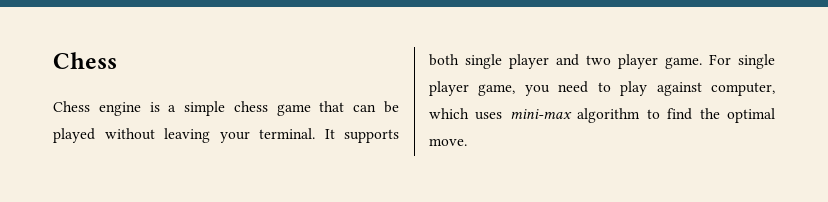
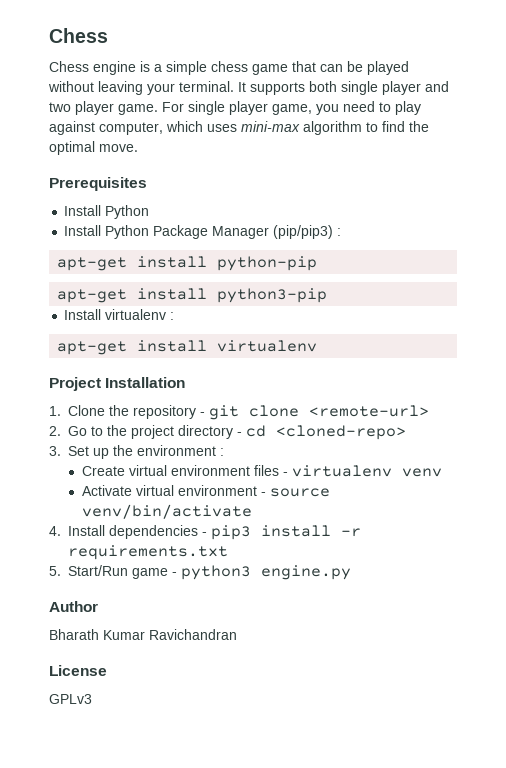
+ Prerequisites
+ Install Python
+ Install Python Package Manager (pip/pip3) :
+ apt-get install python-pip
+ apt-get install python3-pip
+ Install virtualenv :
+ apt-get install virtualenv
+ Project Installation
+ 1. Clone the repository - git clone <remote-url>
+ 2. Go to the project directory - cd <cloned-repo>
+ 3. Set up the environment :
+ Create virtual environment files - virtualenv venv
+ Activate virtual environment - source venv/bin/activate
+ 4. Install dependencies - pip3 install -r requirements.txt
+ 5. Start/Run game - python3 engine.py
+ Author
+ Bharath Kumar Ravichandran
+ License
+ GPLv3

